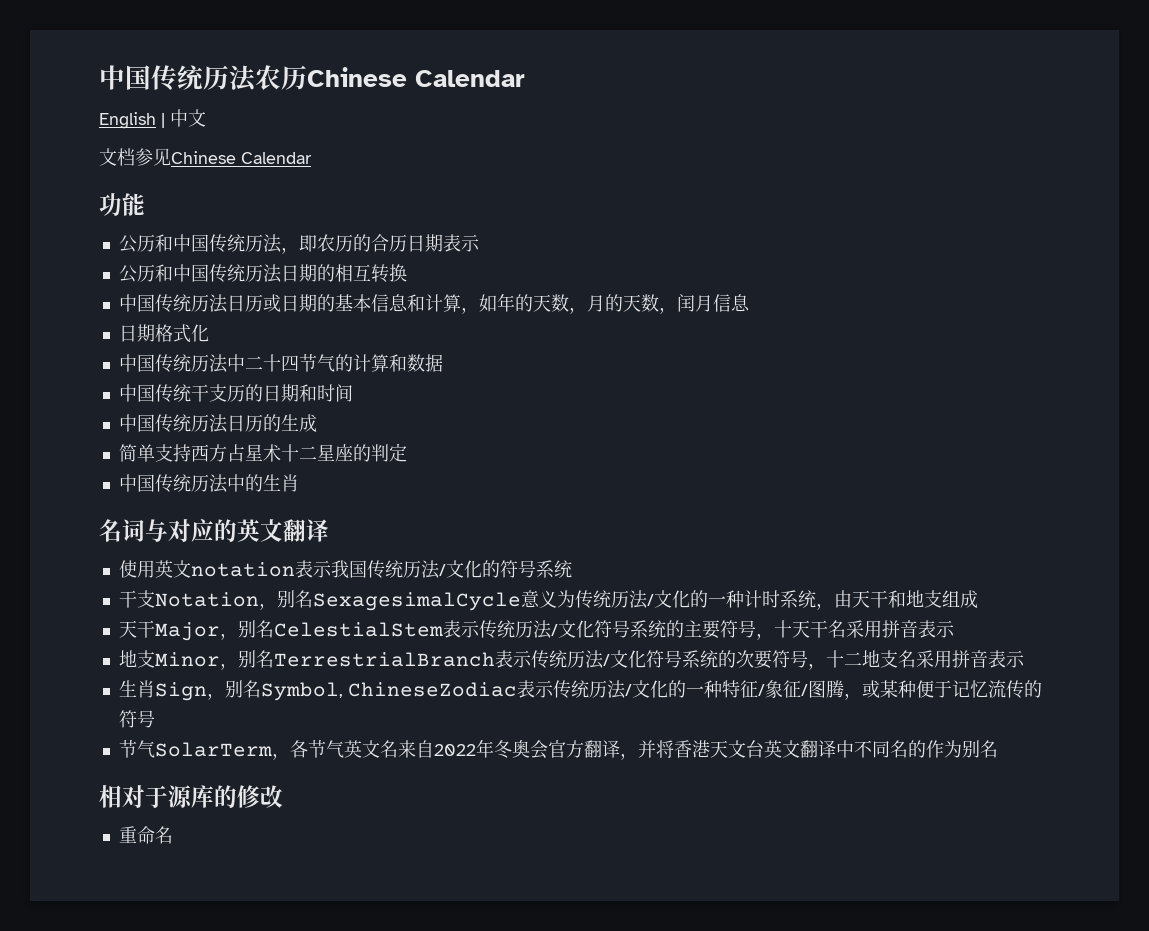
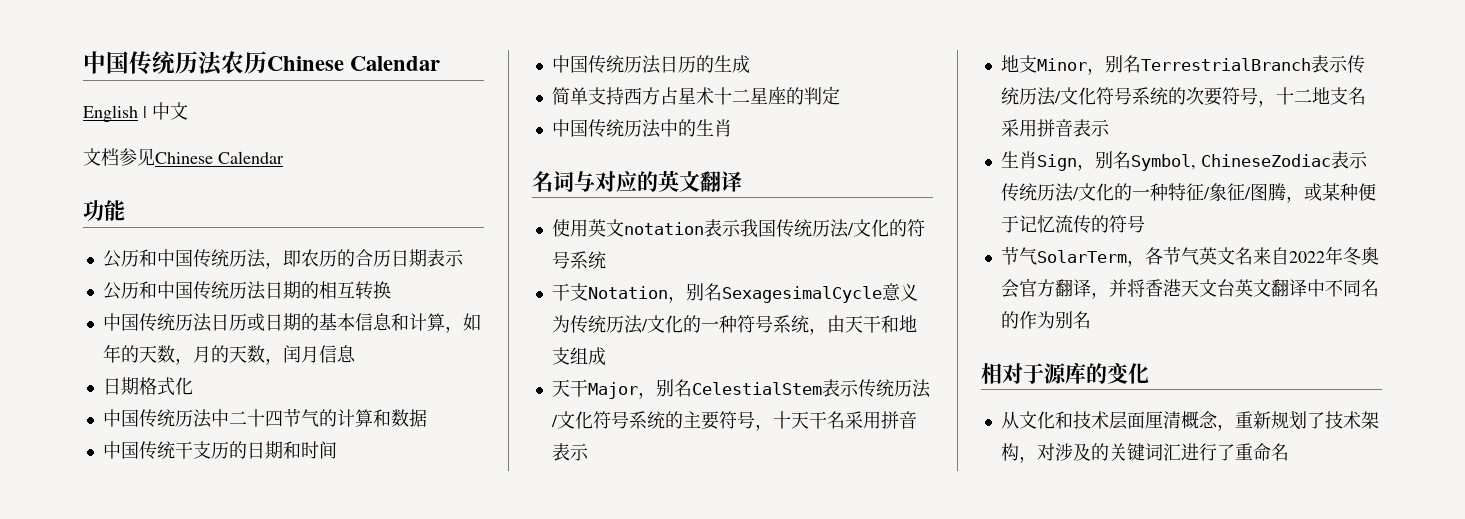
- 干支Notation，别名SexagesimalCycle意义为传统历法/文化的一种计时系统，由天干和地支组成
+ 干支Notation，别名SexagesimalCycle意义为传统历法/文化的一种符号系统，由天干和地支组成
- 相对于源库的修改
- 重命名
+ 相对于源库的变化
+ 从文化和技术层面厘清概念，重新规划了技术架构，对涉及的关键词汇进行了重命名

